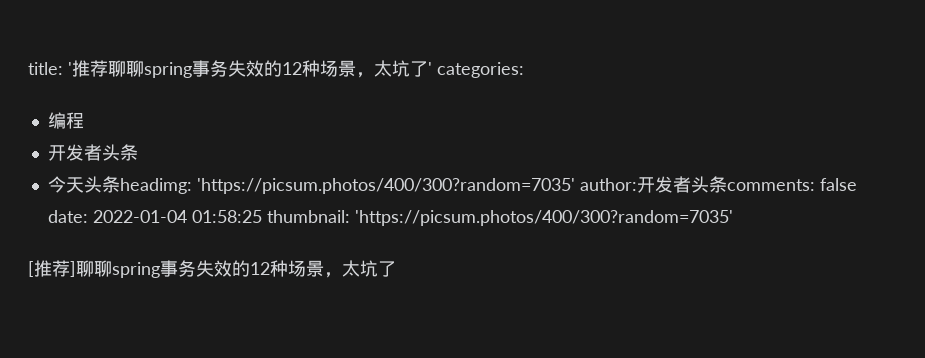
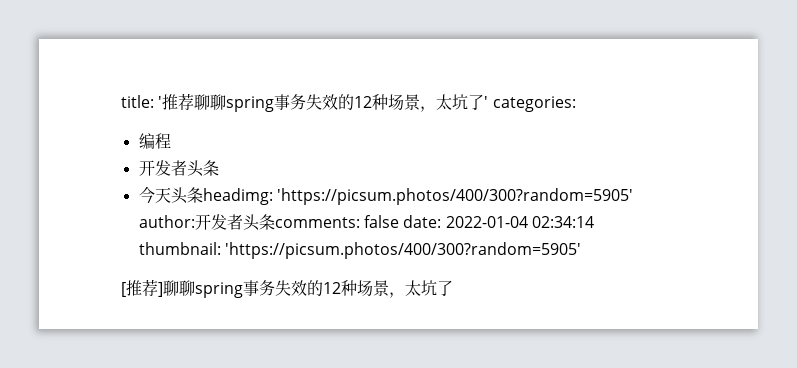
- 今天头条headimg: 'https://picsum.photos/400/300?random=7035' author:开发者头条comments: false date: 2022-01-04 01:58:25 thumbnail: 'https://picsum.photos/400/300?random=7035'
+ 今天头条headimg: 'https://picsum.photos/400/300?random=5905' author:开发者头条comments: false date: 2022-01-04 02:34:14 thumbnail: 'https://picsum.photos/400/300?random=5905'

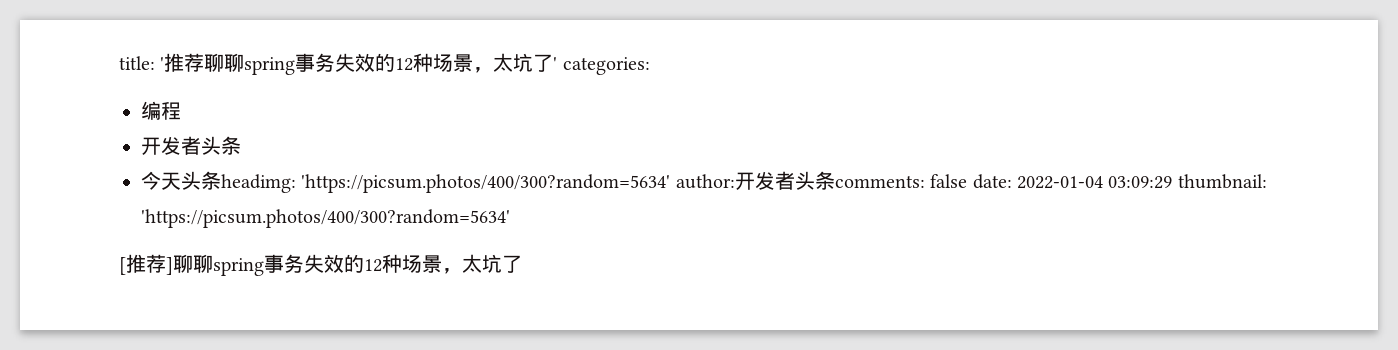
- 今天头条headimg: 'https://picsum.photos/400/300?random=5905' author:开发者头条comments: false date: 2022-01-04 02:34:14 thumbnail: 'https://picsum.photos/400/300?random=5905'
+ 今天头条headimg: 'https://picsum.photos/400/300?random=5634' author:开发者头条comments: false date: 2022-01-04 03:09:29 thumbnail: 'https://picsum.photos/400/300?random=5634'

